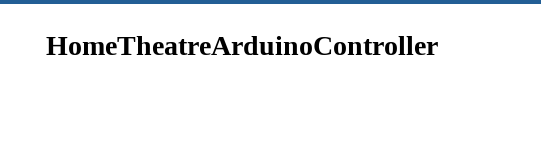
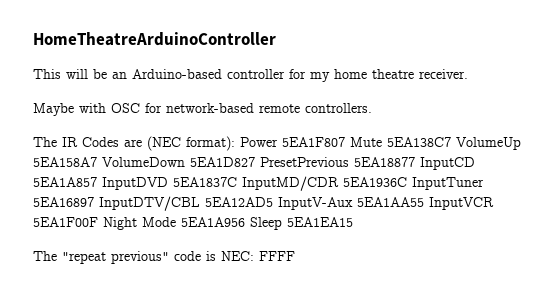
+ This will be an Arduino-based controller for my home theatre receiver.
+ Maybe with OSC for network-based remote controllers.
+ The IR Codes are (NEC format): Power 5EA1F807 Mute 5EA138C7 VolumeUp 5EA158A7 VolumeDown 5EA1D827 PresetPrevious 5EA18877 InputCD 5EA1A857 InputDVD 5EA1837C InputMD/CDR 5EA1936C InputTuner 5EA16897 InputDTV/CBL 5EA12AD5 InputV-Aux 5EA1AA55 InputVCR 5EA1F00F Night Mode 5EA1A956 Sleep 5EA1EA15
+ The "repeat previous" code is NEC: FFFF

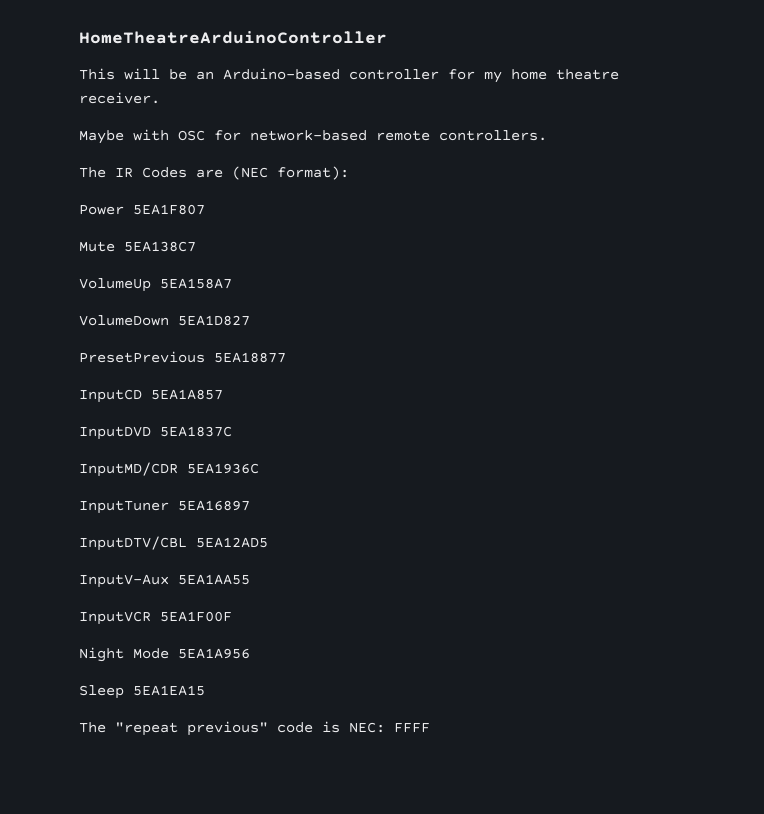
- The IR Codes are (NEC format): Power 5EA1F807 Mute 5EA138C7 VolumeUp 5EA158A7 VolumeDown 5EA1D827 PresetPrevious 5EA18877 InputCD 5EA1A857 InputDVD 5EA1837C InputMD/CDR 5EA1936C InputTuner 5EA16897 InputDTV/CBL 5EA12AD5 InputV-Aux 5EA1AA55 InputVCR 5EA1F00F Night Mode 5EA1A956 Sleep 5EA1EA15
+ The IR Codes are (NEC format):
+ Power 5EA1F807
+ Mute 5EA138C7
+ VolumeUp 5EA158A7
+ VolumeDown 5EA1D827
+ PresetPrevious 5EA18877
+ InputCD 5EA1A857
+ InputDVD 5EA1837C
+ InputMD/CDR 5EA1936C
+ InputTuner 5EA16897
+ InputDTV/CBL 5EA12AD5
+ InputV-Aux 5EA1AA55
+ InputVCR 5EA1F00F
+ Night Mode 5EA1A956
+ Sleep 5EA1EA15

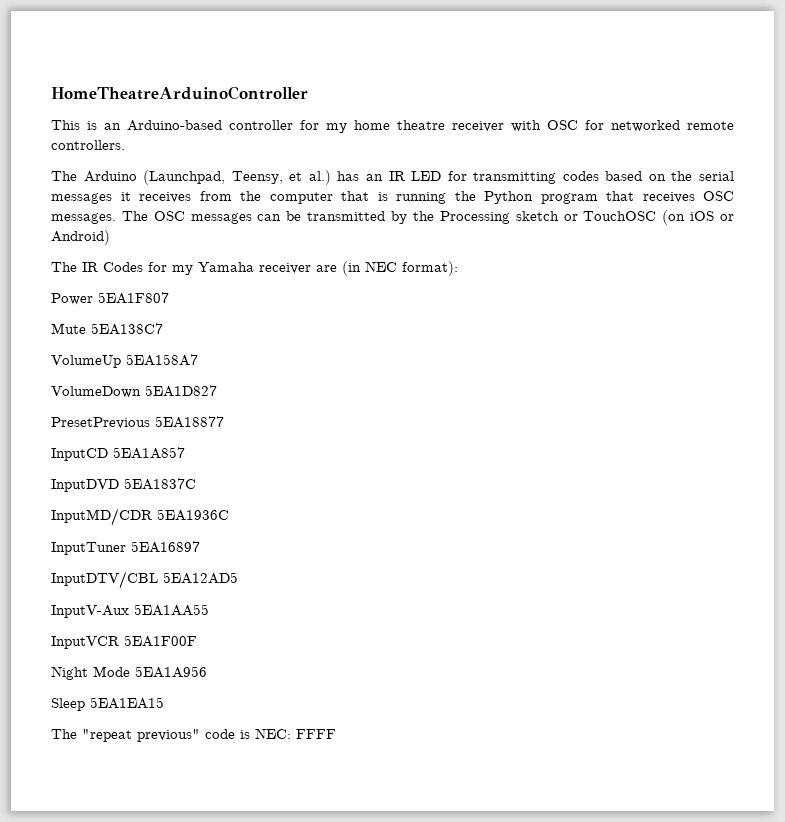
- This will be an Arduino-based controller for my home theatre receiver.
- Maybe with OSC for network-based remote controllers.
+ This is an Arduino-based controller for my home theatre receiver with OSC for networked remote controllers.
- The IR Codes are (NEC format):
+ The Arduino (Launchpad, Teensy, et al.) has an IR LED for transmitting codes based on the serial messages it receives from the computer that is running the Python program that receives OSC messages. The OSC messages can be transmitted by the Processing sketch or TouchOSC (on iOS or Android)
+ The IR Codes for my Yamaha receiver are (in NEC format):

